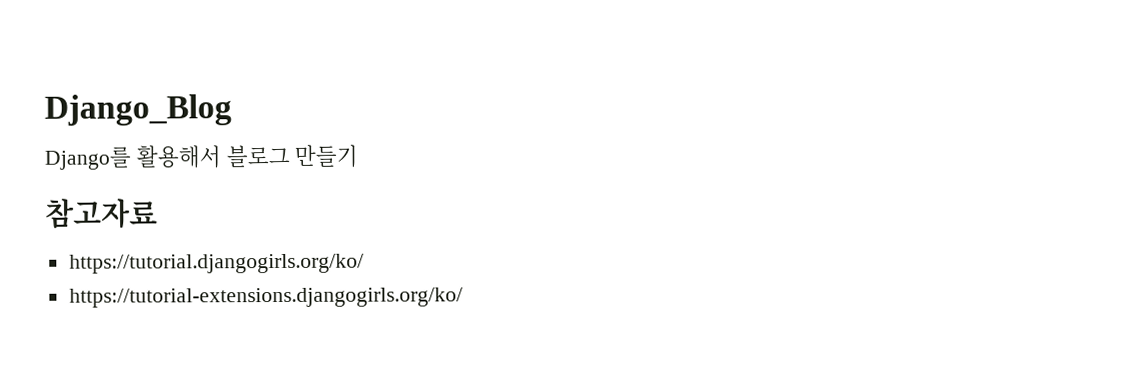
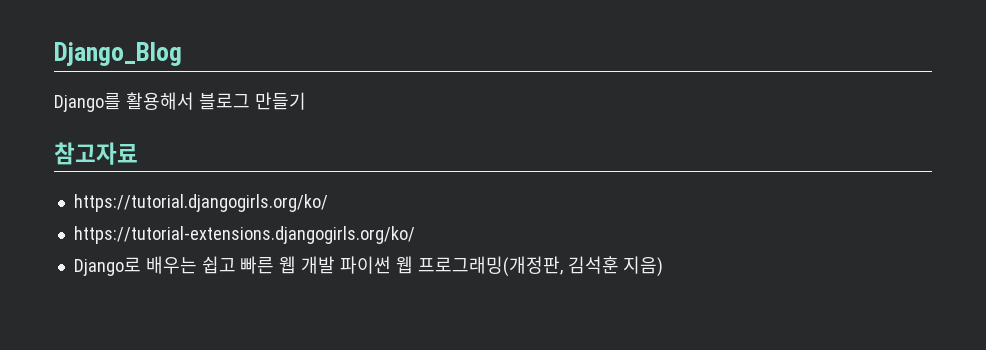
+ Django로 배우는 쉽고 빠른 웹 개발 파이썬 웹 프로그래밍(개정판, 김석훈 지음)

